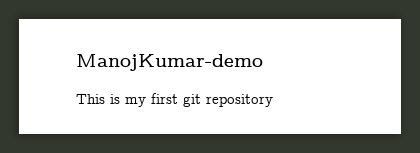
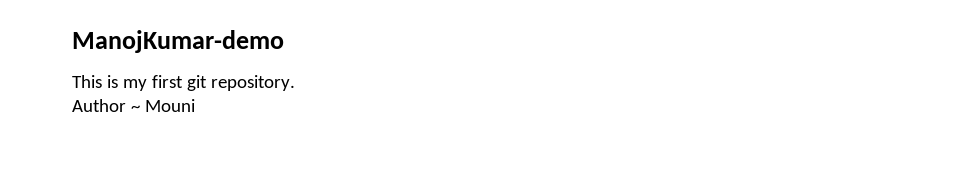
- This is my first git repository
+ This is my first git repository.
+ Author ~ Mouni

